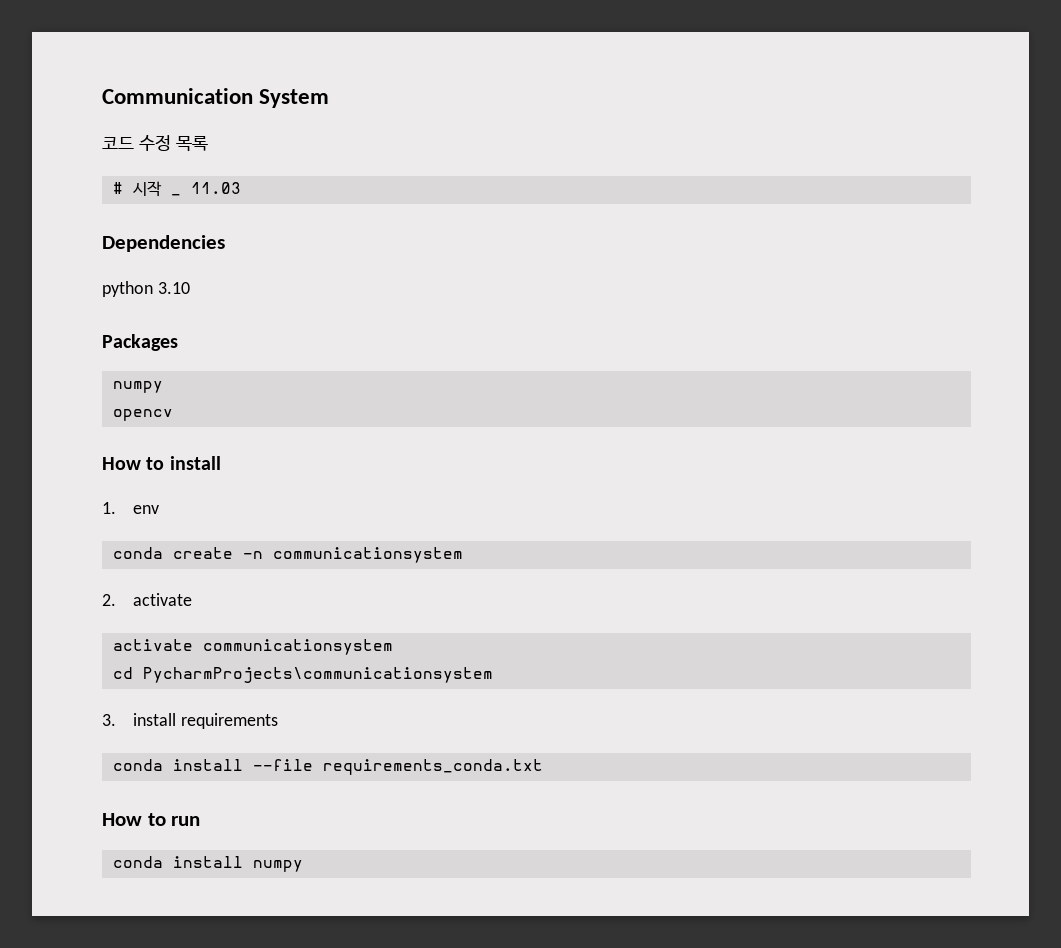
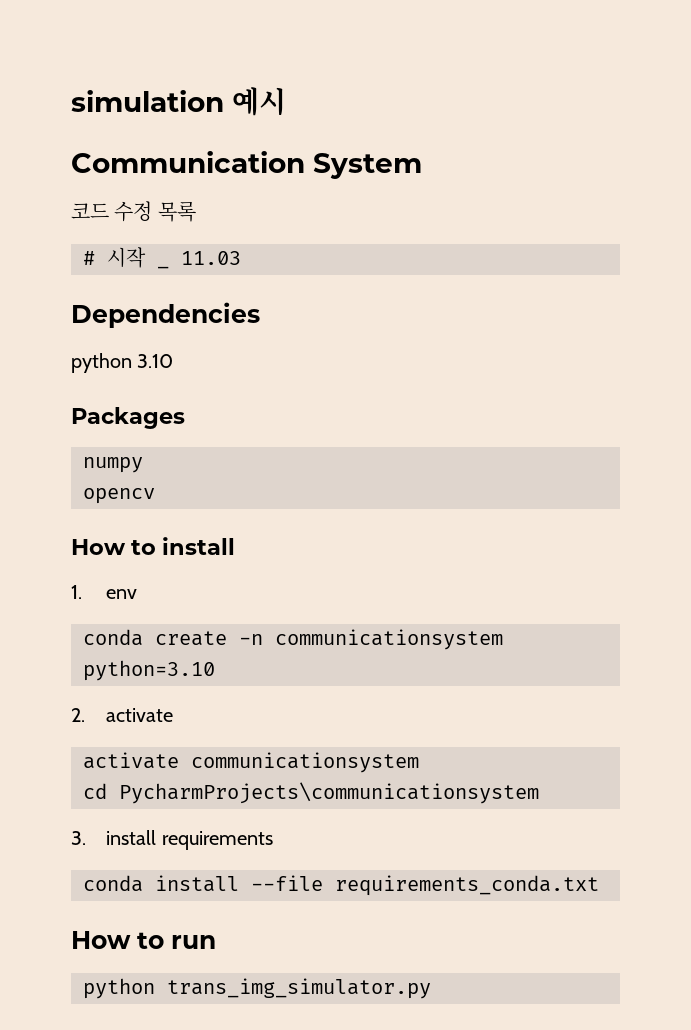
+ simulation 예시
- conda create -n communicationsystem
+ conda create -n communicationsystem python=3.10
- conda install numpy
+ python trans_img_simulator.py

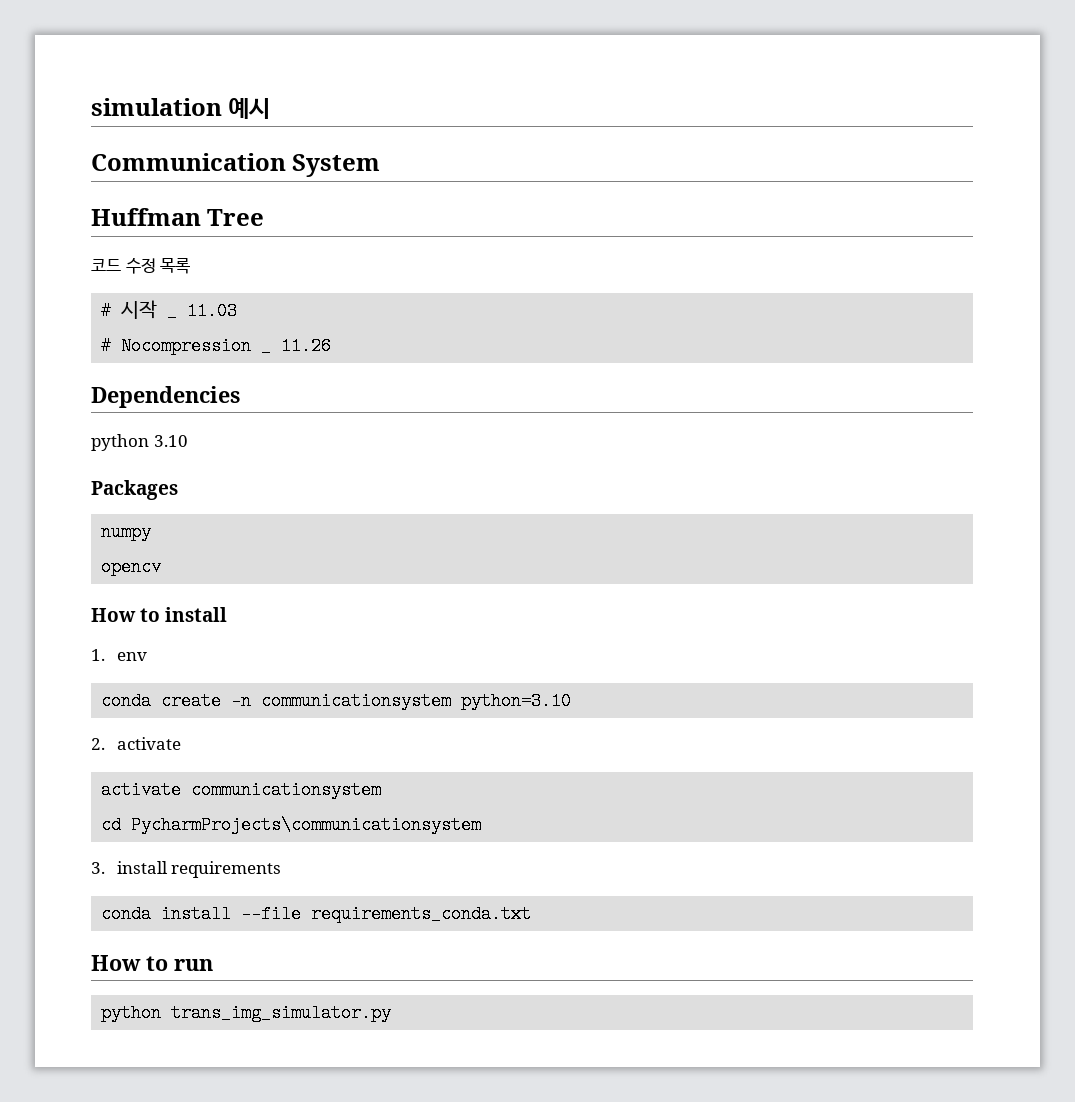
+ Huffman Tree
+ # Nocompression _ 11.26

